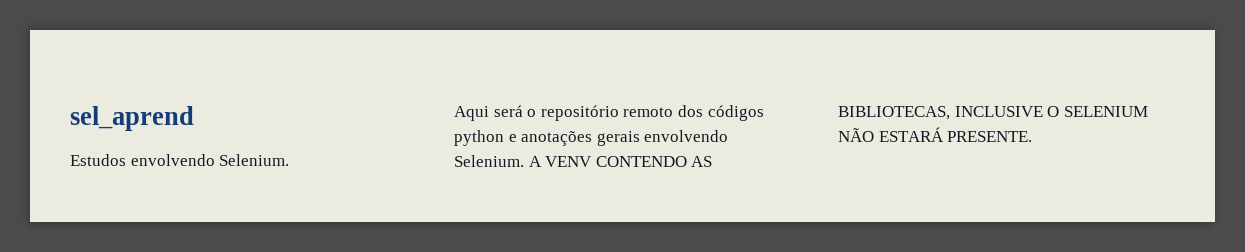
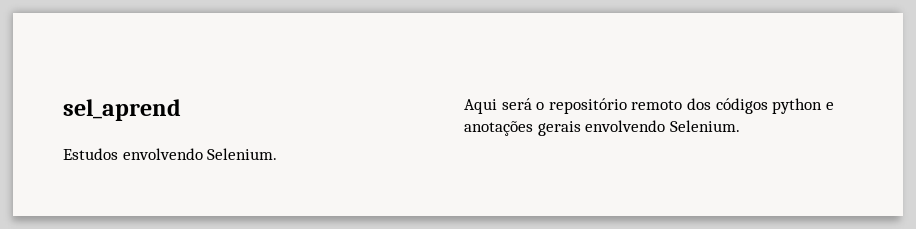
- A VENV CONTENDO AS BIBLIOTECAS, INCLUSIVE O SELENIUM NÃO ESTARÁ PRESENTE.

